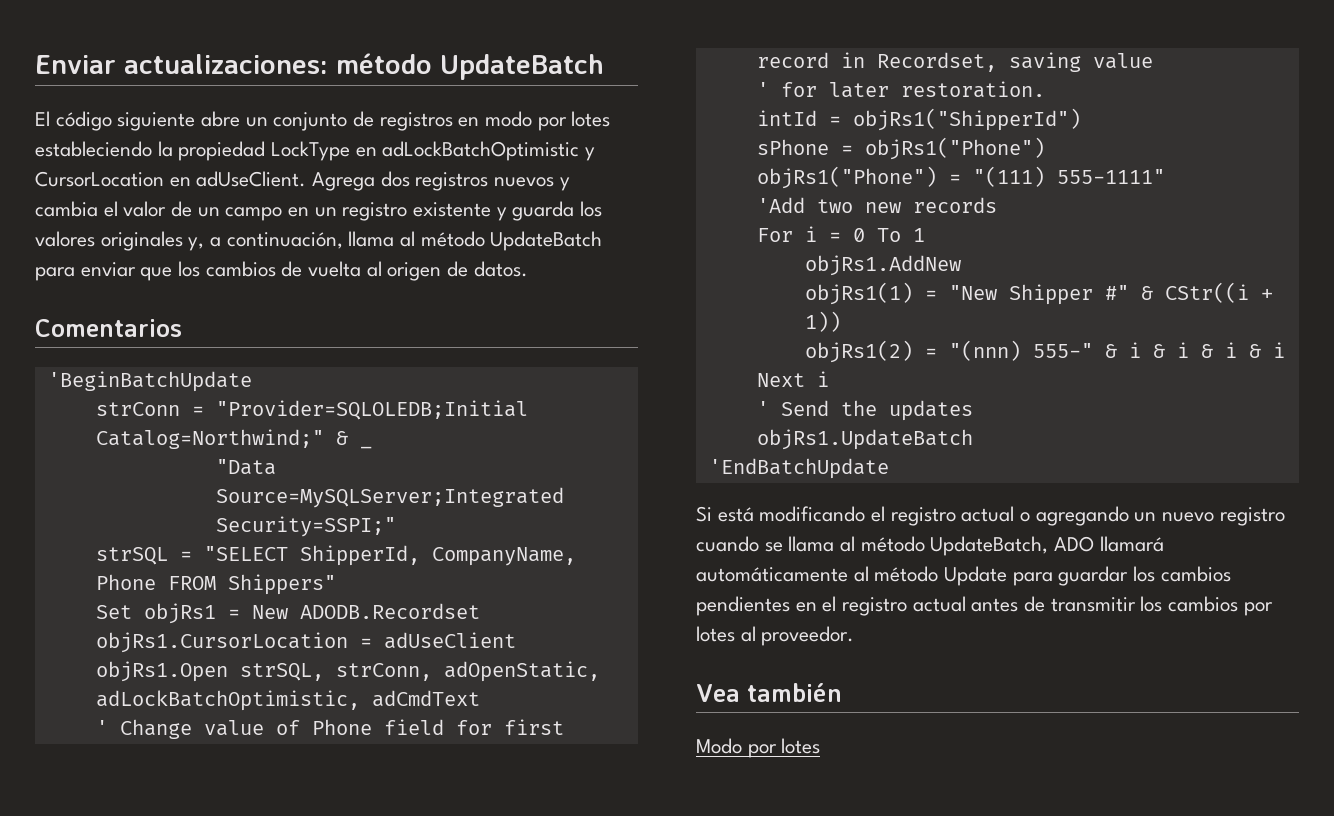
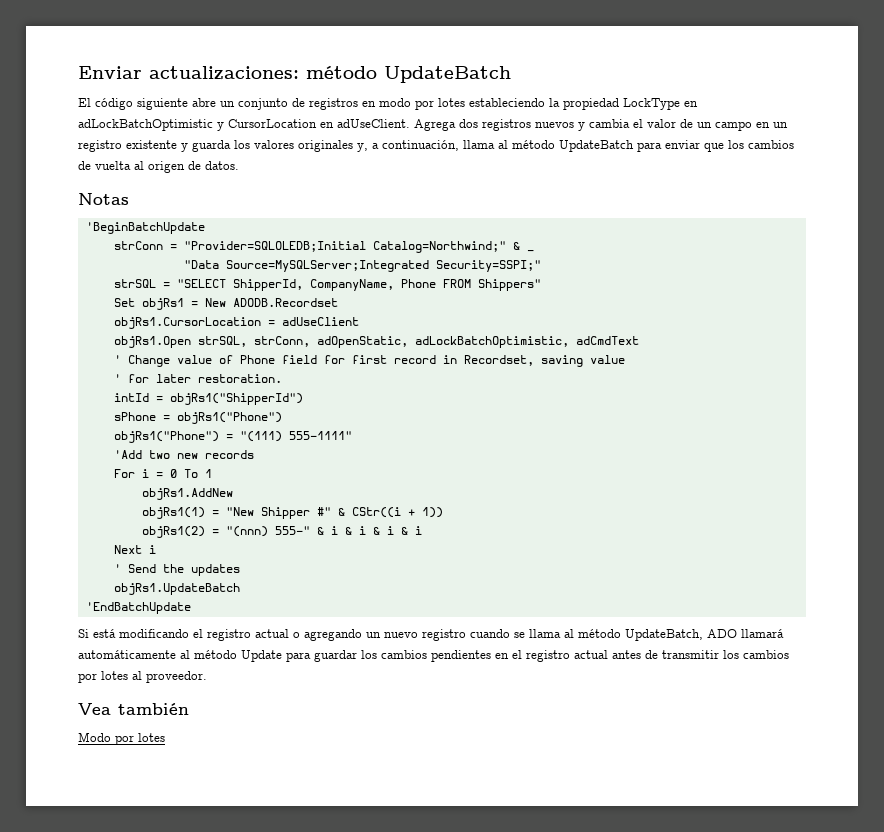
- Comentarios
+ Notas

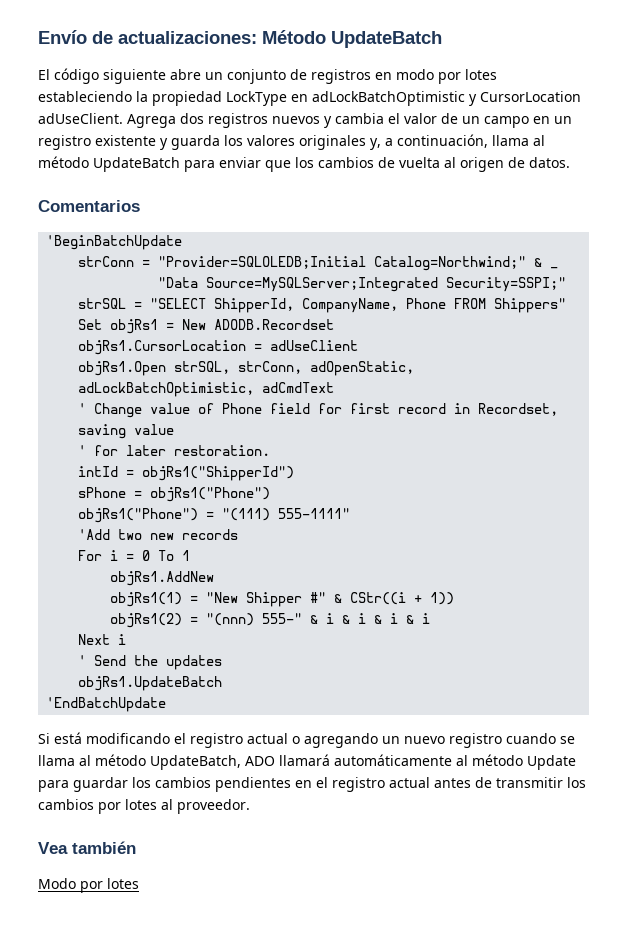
- Enviar actualizaciones: método UpdateBatch
+ Envío de actualizaciones: Método UpdateBatch
- El código siguiente abre un conjunto de registros en modo por lotes estableciendo la propiedad LockType en adLockBatchOptimistic y CursorLocation en adUseClient.
+ El código siguiente abre un conjunto de registros en modo por lotes estableciendo la propiedad LockType en adLockBatchOptimistic y CursorLocation adUseClient.
- Notas
+ Comentarios

